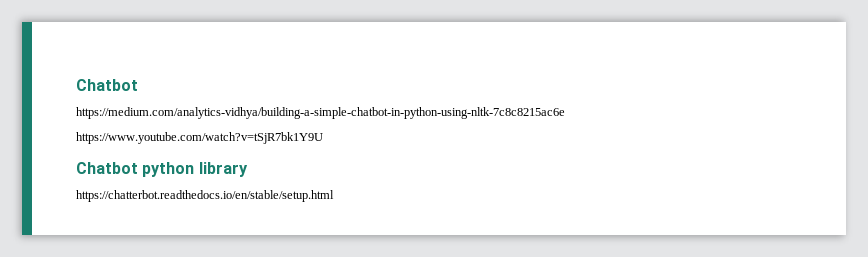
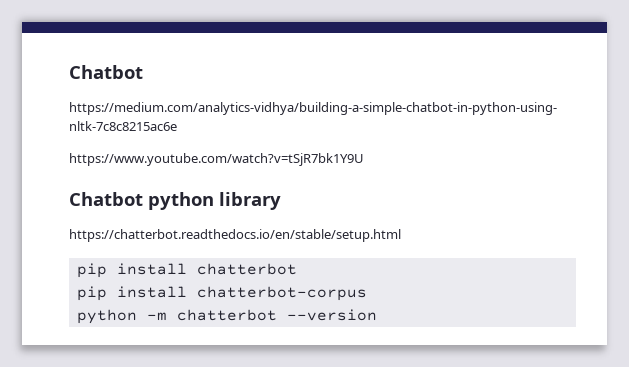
+ pip install chatterbot
+ pip install chatterbot-corpus
+ python -m chatterbot --version

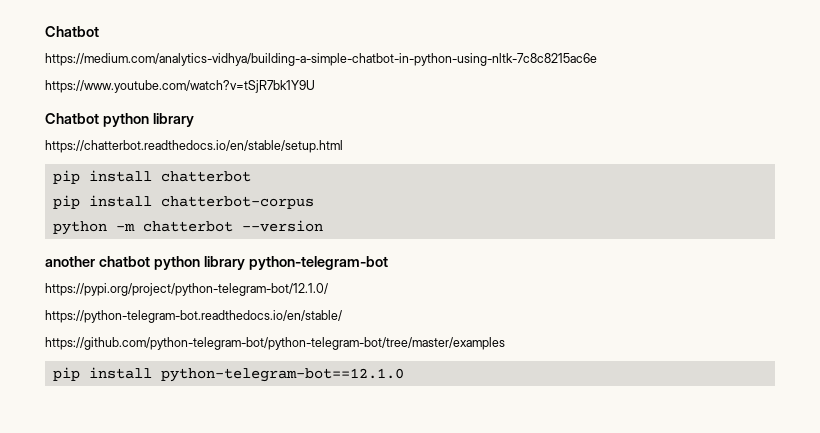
+ another chatbot python library python-telegram-bot
+ https://pypi.org/project/python-telegram-bot/12.1.0/
+ https://python-telegram-bot.readthedocs.io/en/stable/
+ https://github.com/python-telegram-bot/python-telegram-bot/tree/master/examples
+ pip install python-telegram-bot==12.1.0

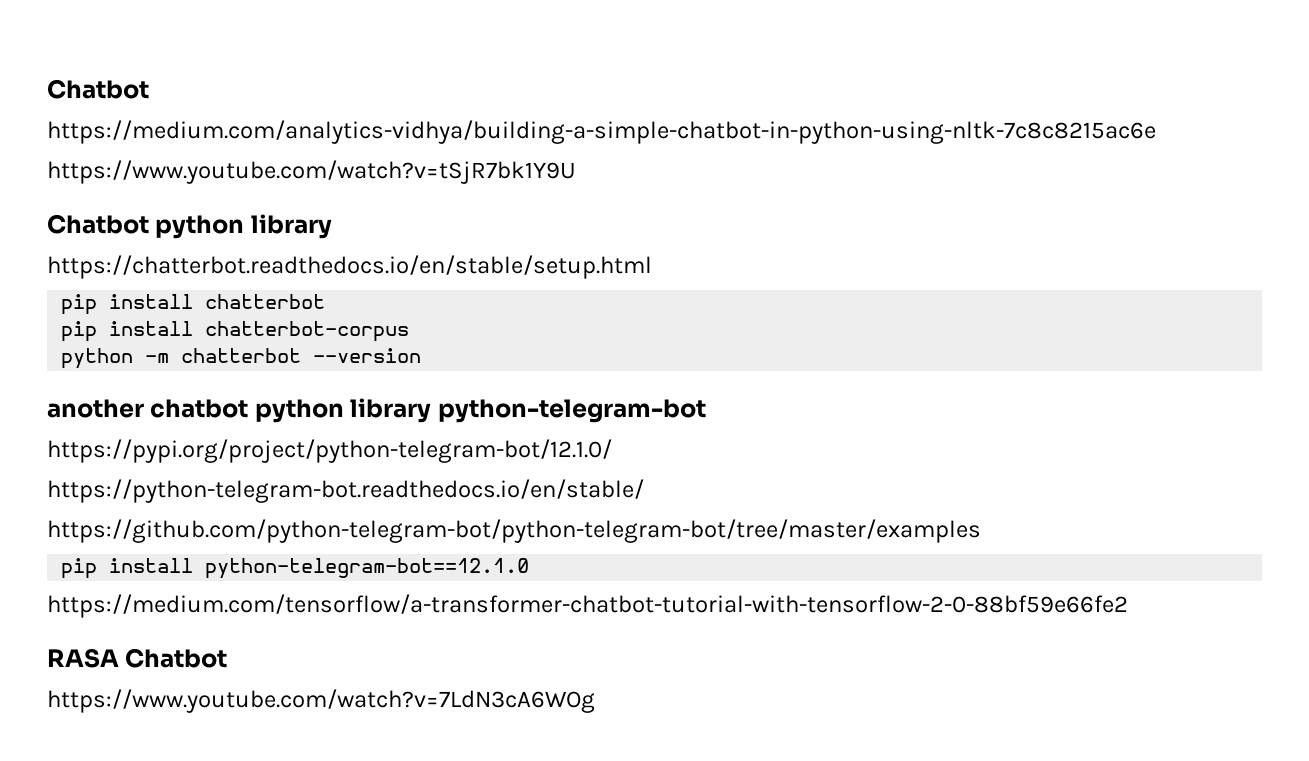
+ https://medium.com/tensorflow/a-transformer-chatbot-tutorial-with-tensorflow-2-0-88bf59e66fe2
+ RASA Chatbot
+ https://www.youtube.com/watch?v=7LdN3cA6WOg

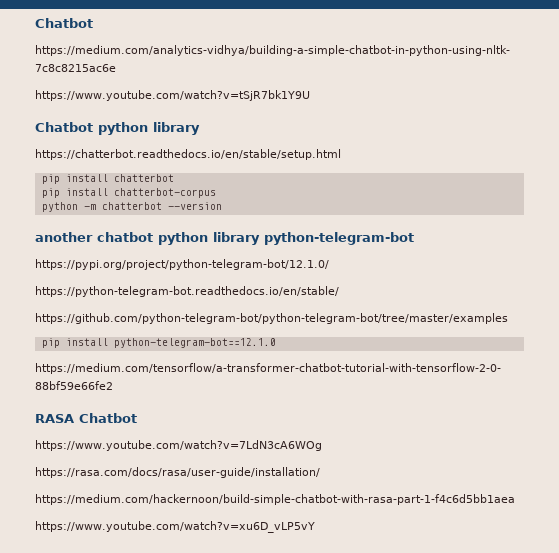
+ https://rasa.com/docs/rasa/user-guide/installation/
+ https://medium.com/hackernoon/build-simple-chatbot-with-rasa-part-1-f4c6d5bb1aea
+ https://www.youtube.com/watch?v=xu6D_vLP5vY

